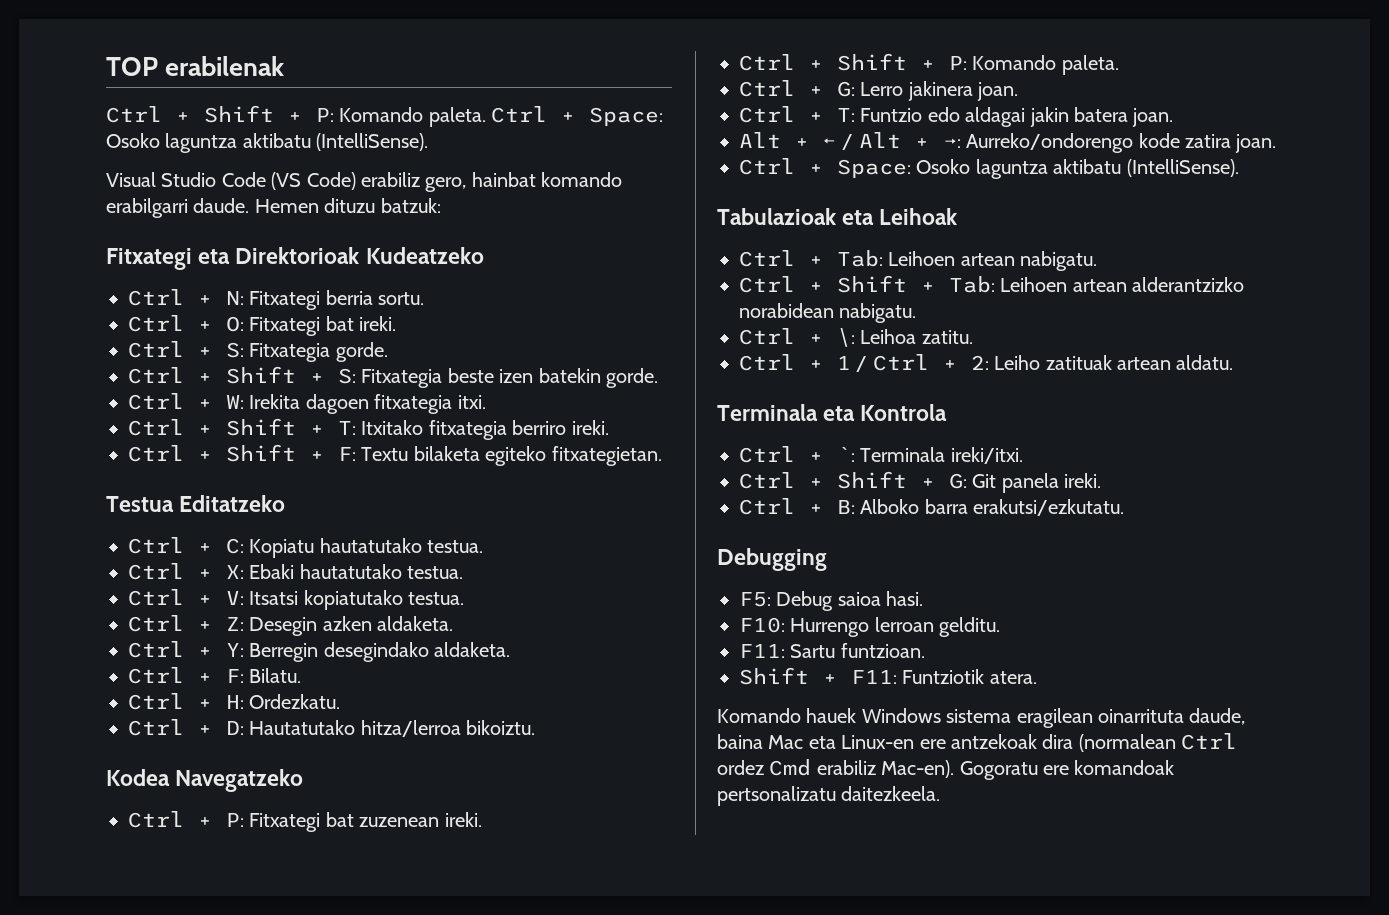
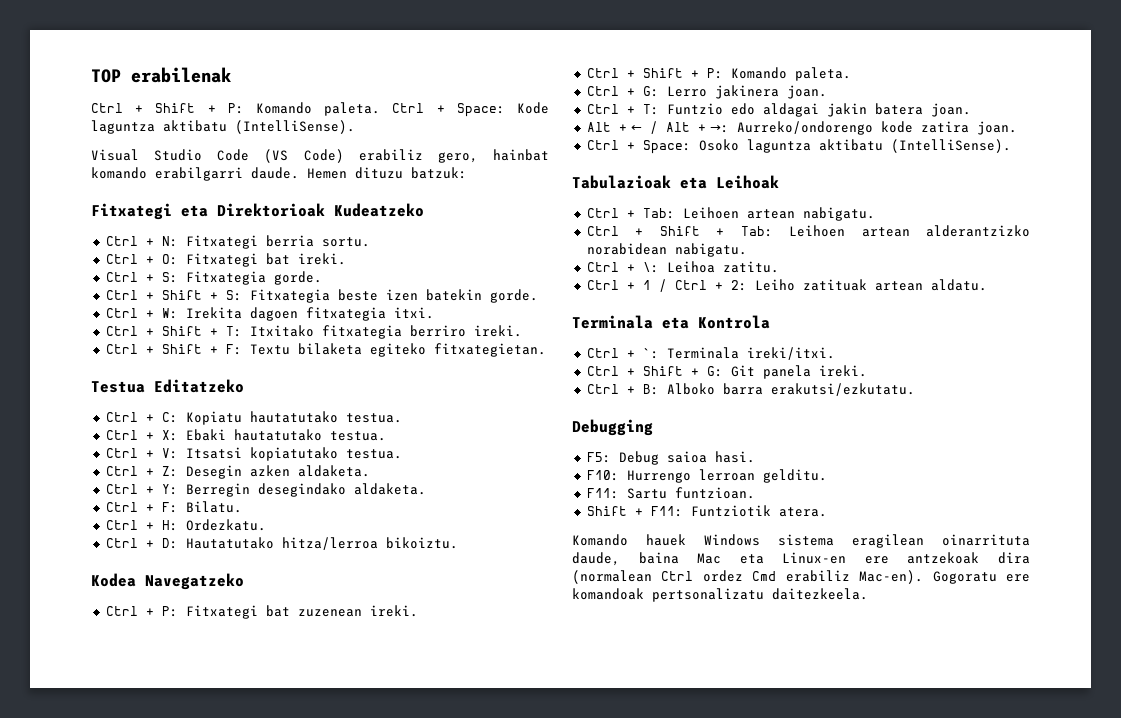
- Ctrl + Shift + P: Komando paleta. Ctrl + Space: Osoko laguntza aktibatu (IntelliSense).
+ Ctrl + Shift + P: Komando paleta. Ctrl + Space: Kode laguntza aktibatu (IntelliSense).

